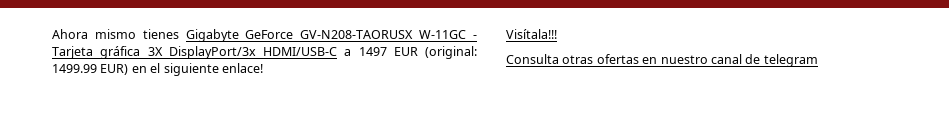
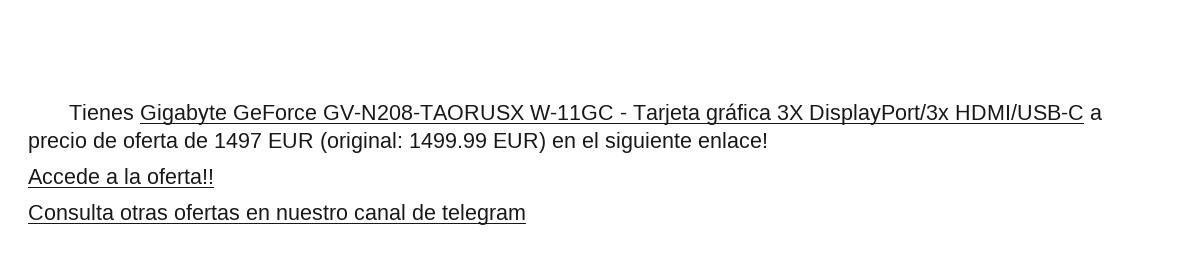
- Ahora mismo tienes Gigabyte GeForce GV-N208-TAORUSX W-11GC - Tarjeta gráfica 3X DisplayPort/3x HDMI/USB-C a 1497 EUR (original: 1499.99 EUR) en el siguiente enlace!
+ Tienes Gigabyte GeForce GV-N208-TAORUSX W-11GC - Tarjeta gráfica 3X DisplayPort/3x HDMI/USB-C a precio de oferta de 1497 EUR (original: 1499.99 EUR) en el siguiente enlace!
- Visítala!!!
+ Accede a la oferta!!

